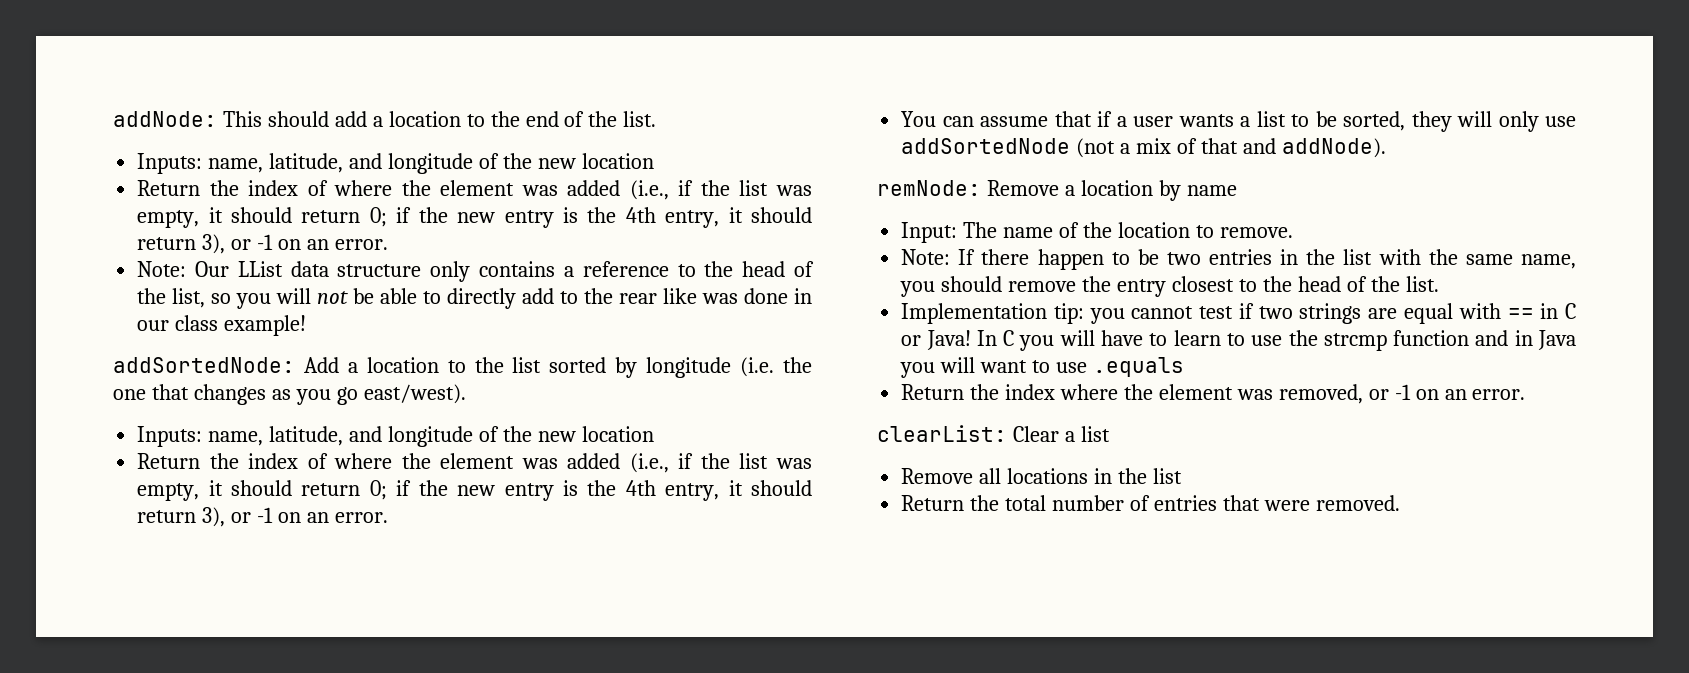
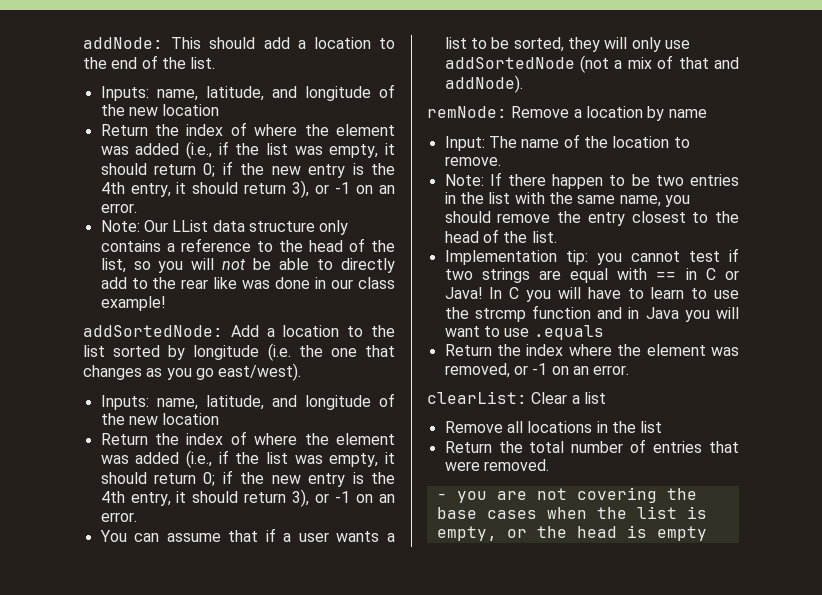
+ - you are not covering the base cases when the list is empty, or the head is empty

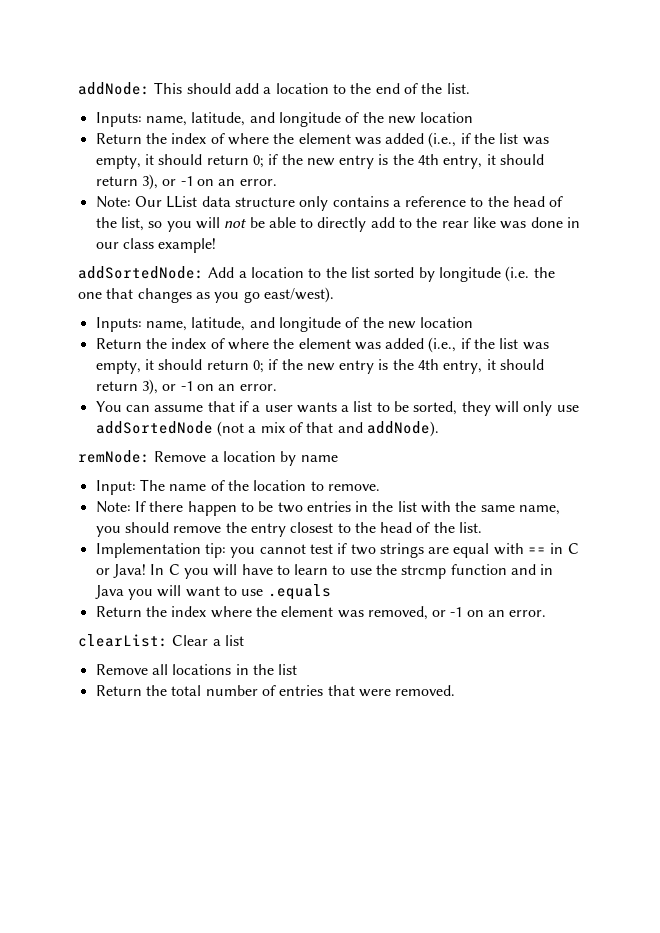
- - you are not covering the base cases when the list is empty, or the head is empty

